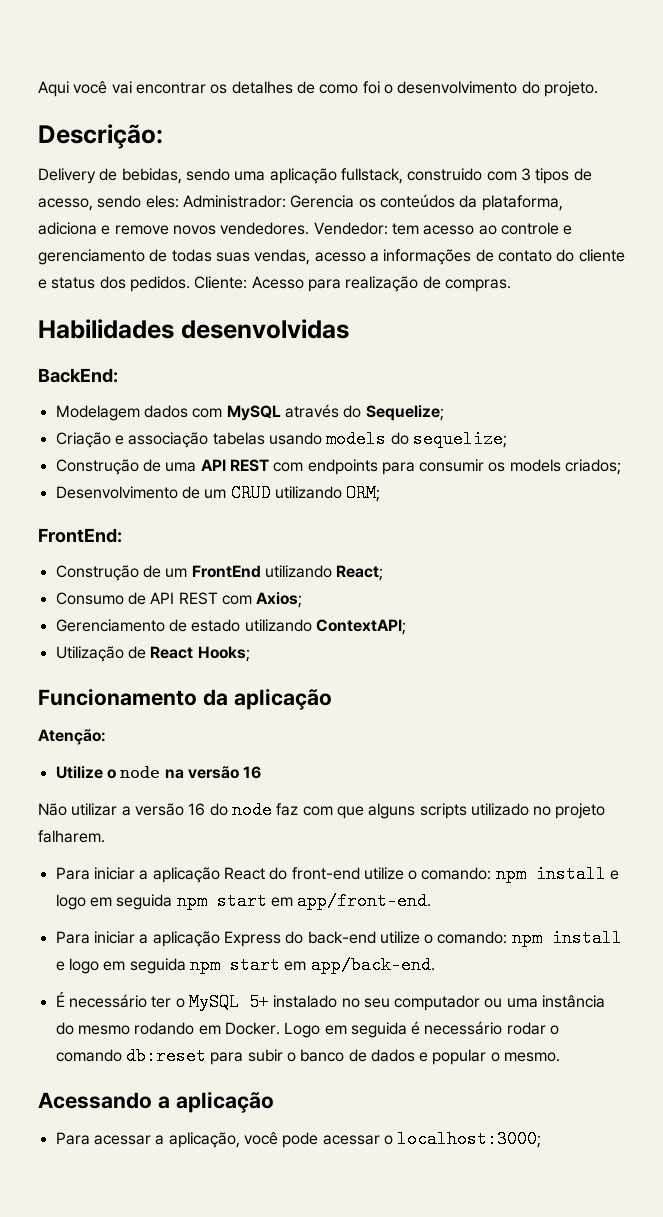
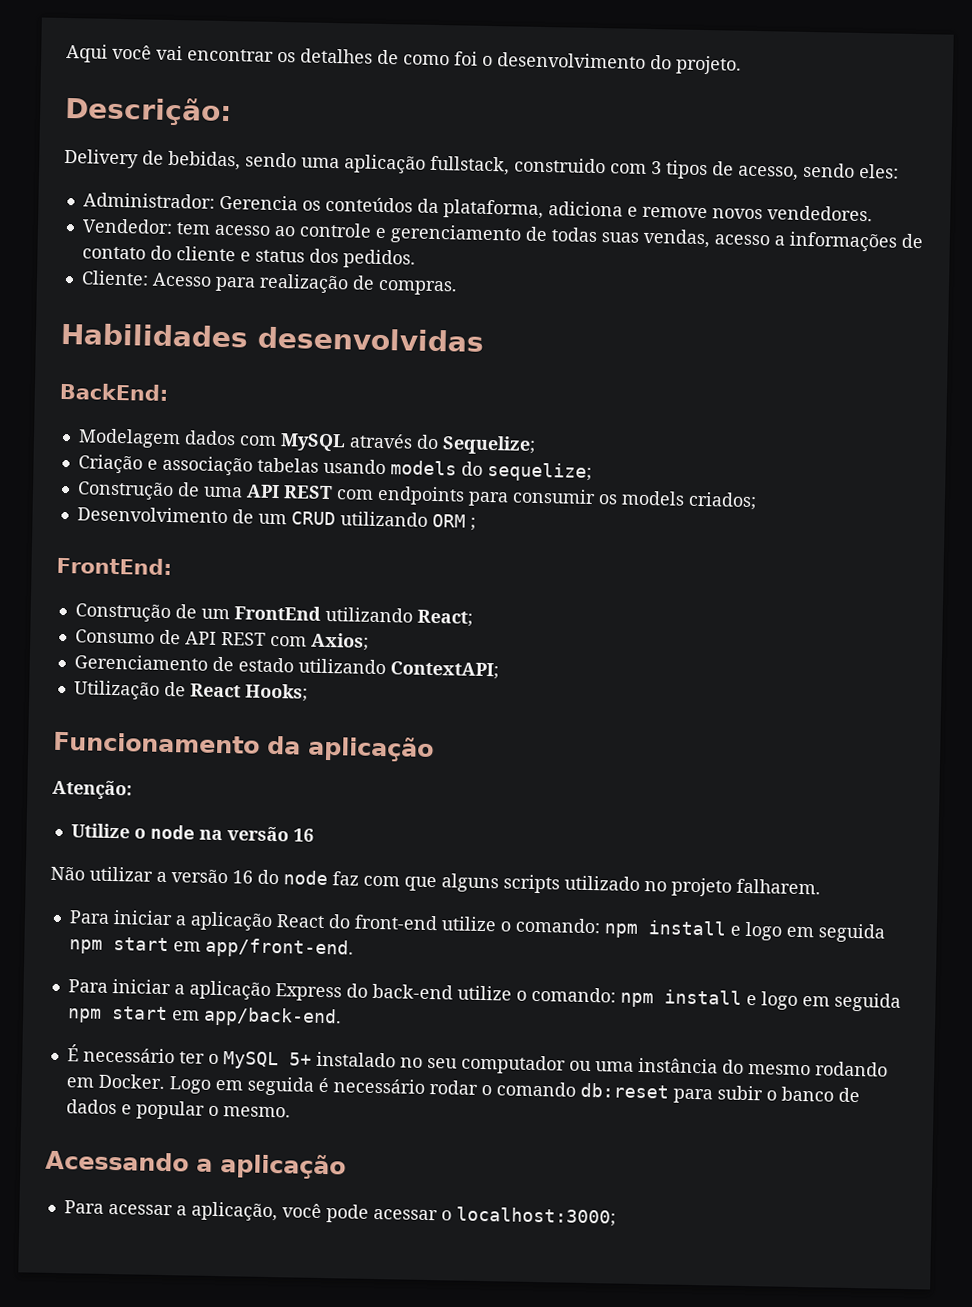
- Delivery de bebidas, sendo uma aplicação fullstack, construido com 3 tipos de acesso, sendo eles: Administrador: Gerencia os conteúdos da plataforma, adiciona e remove novos vendedores. Vendedor: tem acesso ao controle e gerenciamento de todas suas vendas, acesso a informações de contato do cliente e status dos pedidos. Cliente: Acesso para realização de compras.
+ Delivery de bebidas, sendo uma aplicação fullstack, construido com 3 tipos de acesso, sendo eles:
+ Administrador: Gerencia os conteúdos da plataforma, adiciona e remove novos vendedores.
+ Vendedor: tem acesso ao controle e gerenciamento de todas suas vendas, acesso a informações de contato do cliente e status dos pedidos.
+ Cliente: Acesso para realização de compras.
- Desenvolvimento de um CRUD utilizando ORM;
+ Desenvolvimento de um CRUD utilizando ORM ;

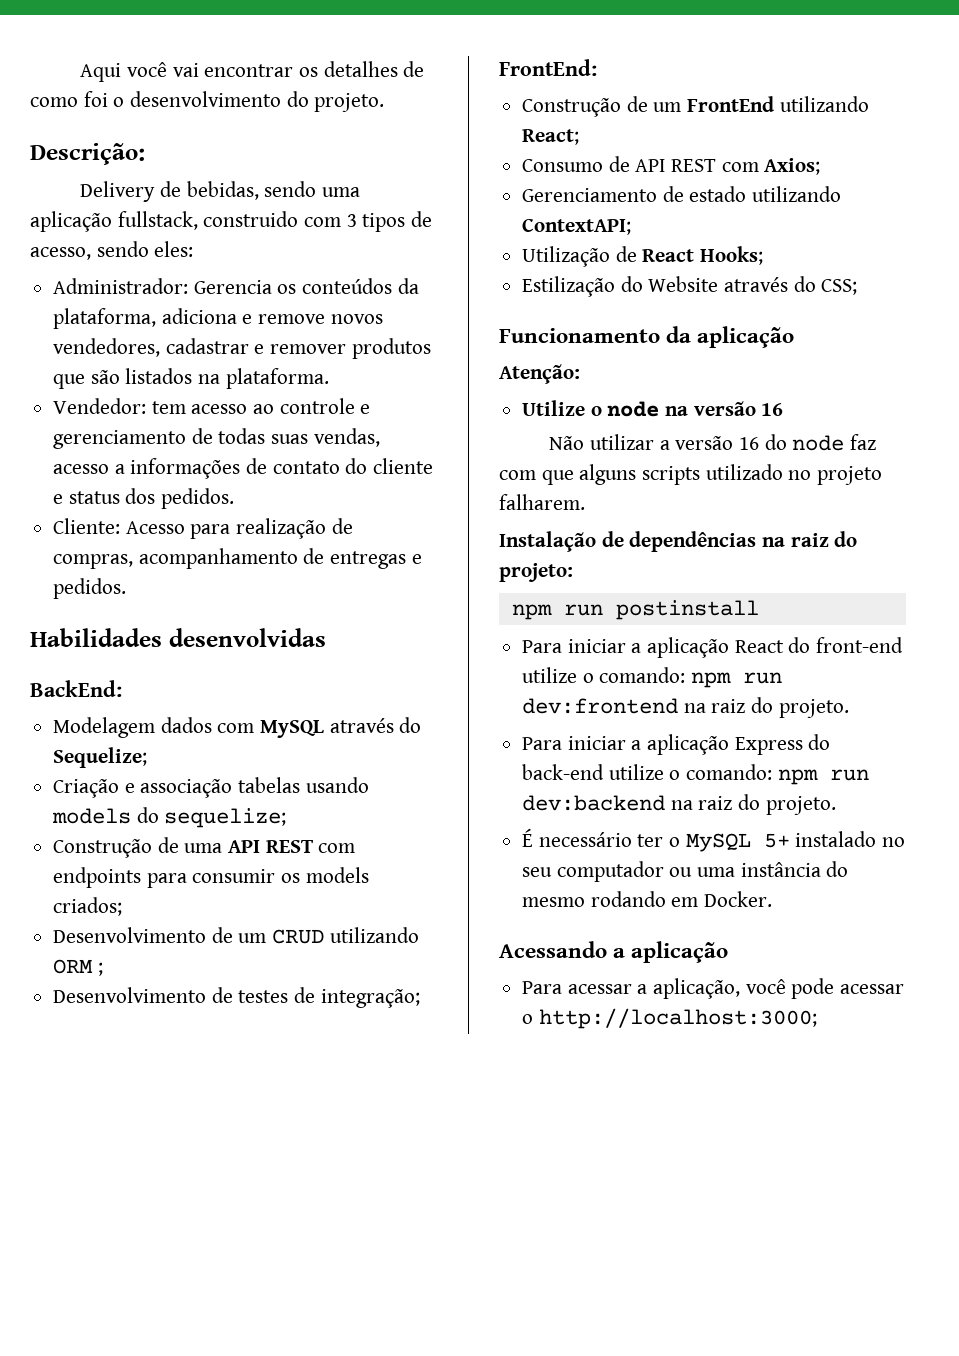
- Administrador: Gerencia os conteúdos da plataforma, adiciona e remove novos vendedores.
+ Administrador: Gerencia os conteúdos da plataforma, adiciona e remove novos vendedores, cadastrar e remover produtos que são listados na plataforma.
- Cliente: Acesso para realização de compras.
+ Cliente: Acesso para realização de compras, acompanhamento de entregas e pedidos.
+ Desenvolvimento de testes de integração;
+ Estilização do Website através do CSS;
+ Instalação de dependências na raiz do projeto:
+ npm run postinstall
- Para iniciar a aplicação React do front-end utilize o comando: npm install e logo em seguida npm start em app/front-end.
+ Para iniciar a aplicação React do front-end utilize o comando: npm run dev:frontend na raiz do projeto.
- Para iniciar a aplicação Express do back-end utilize o comando: npm install e logo em seguida npm start em app/back-end.
+ Para iniciar a aplicação Express do back-end utilize o comando: npm run dev:backend na raiz do projeto.
- Logo em seguida é necessário rodar o comando db:reset para subir o banco de dados e popular o mesmo.
- Para acessar a aplicação, você pode acessar o localhost:3000;
+ Para acessar a aplicação, você pode acessar o http://localhost:3000;

